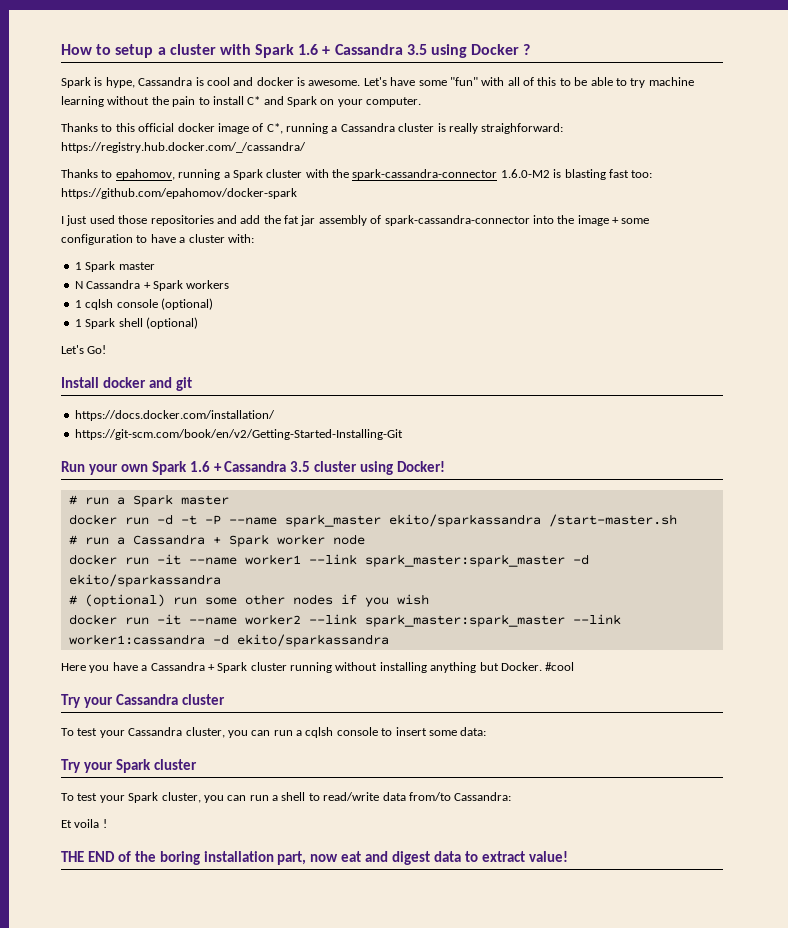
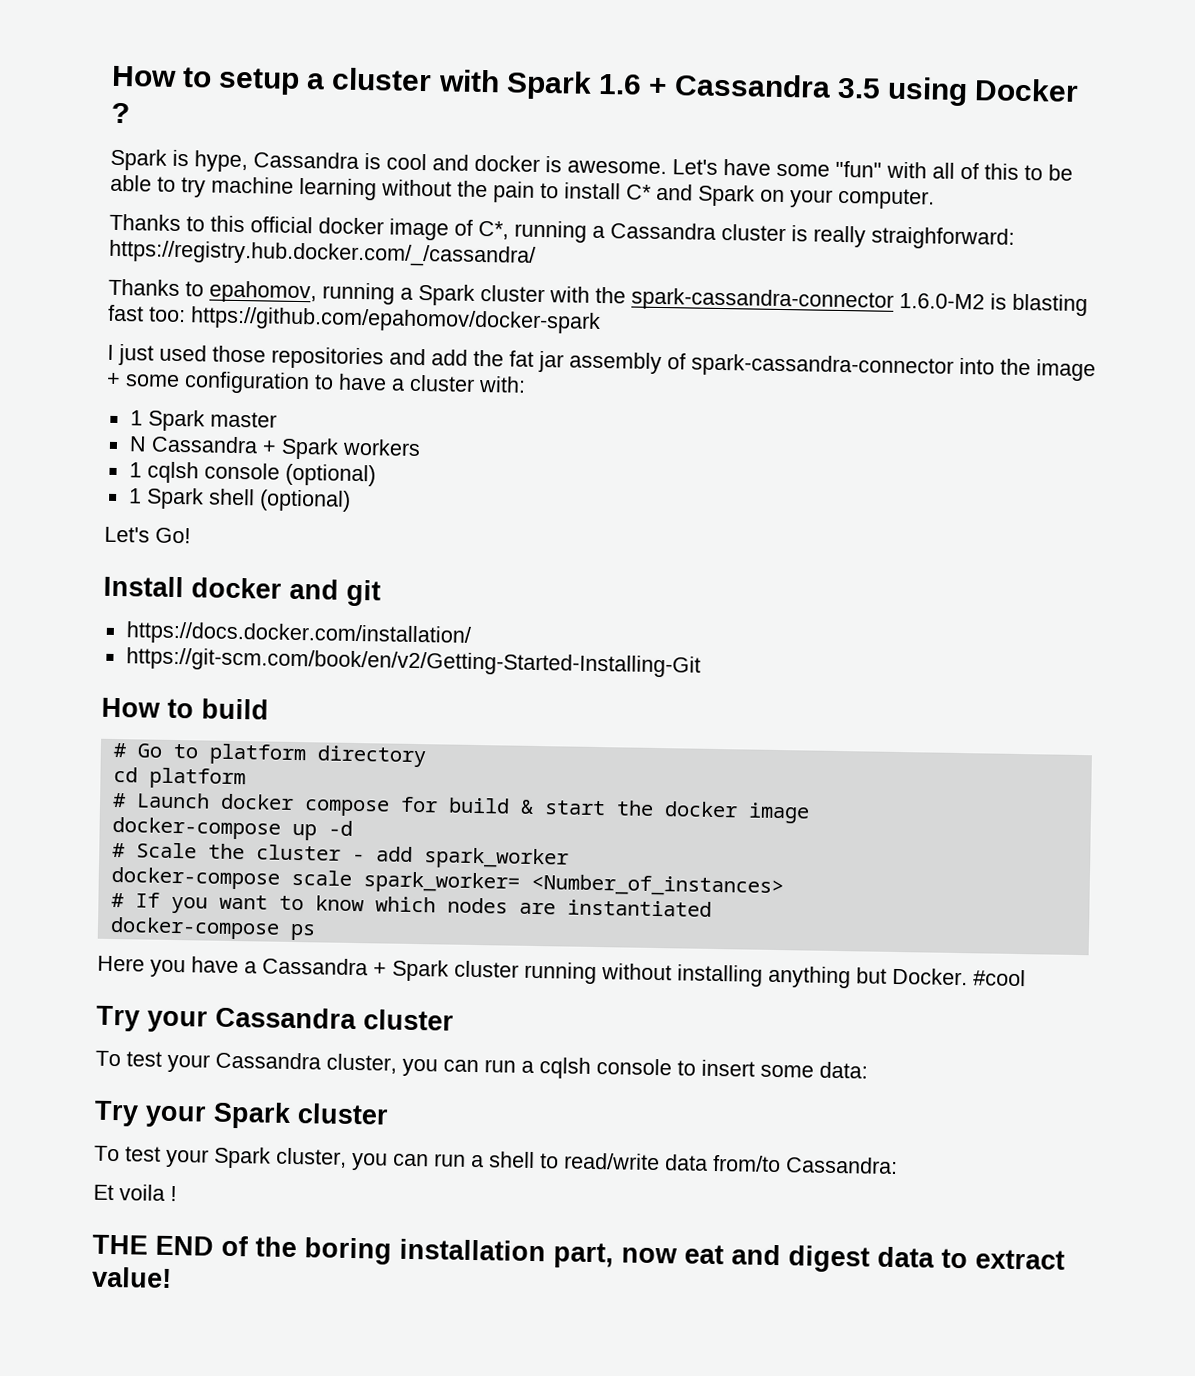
- Run your own Spark 1.6 + Cassandra 3.5 cluster using Docker!
- # run a Spark master
- docker run -d -t -P --name spark_master ekito/sparkassandra /start-master.sh
- # run a Cassandra + Spark worker node
- docker run -it --name worker1 --link spark_master:spark_master -d ekito/sparkassandra
- # (optional) run some other nodes if you wish
- docker run -it --name worker2 --link spark_master:spark_master --link worker1:cassandra -d ekito/sparkassandra
+ How to build
+ # Go to platform directory
+ cd platform
+ # Launch docker compose for build & start the docker image
+ docker-compose up -d
+ # Scale the cluster - add spark_worker
+ docker-compose scale spark_worker= <Number_of_instances>
+ # If you want to know which nodes are instantiated
+ docker-compose ps

